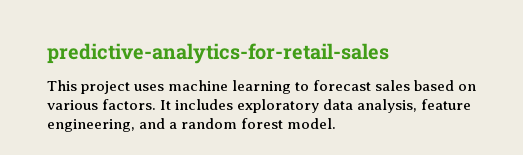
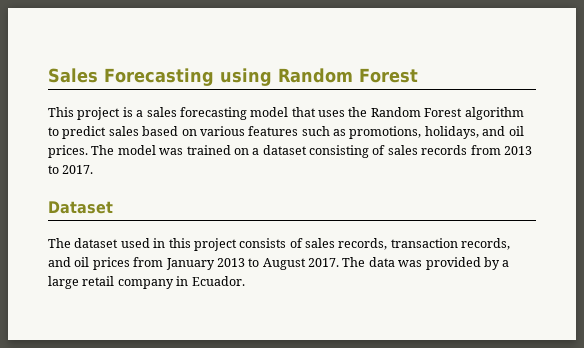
- predictive-analytics-for-retail-sales
- This project uses machine learning to forecast sales based on various factors. It includes exploratory data analysis, feature engineering, and a random forest model.
+ Sales Forecasting using Random Forest
+ This project is a sales forecasting model that uses the Random Forest algorithm to predict sales based on various features such as promotions, holidays, and oil prices. The model was trained on a dataset consisting of sales records from 2013 to 2017.
+ Dataset
+ The dataset used in this project consists of sales records, transaction records, and oil prices from January 2013 to August 2017. The data was provided by a large retail company in Ecuador.

